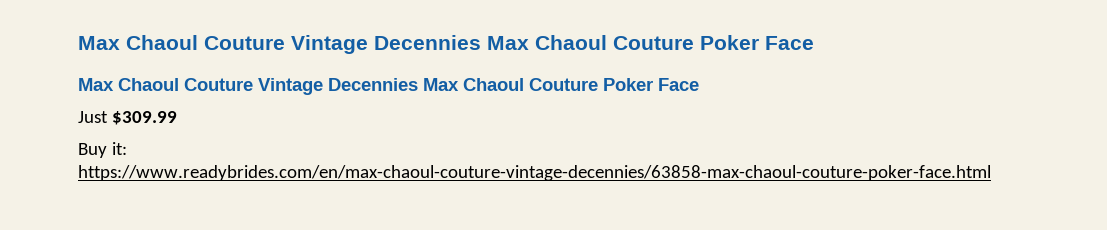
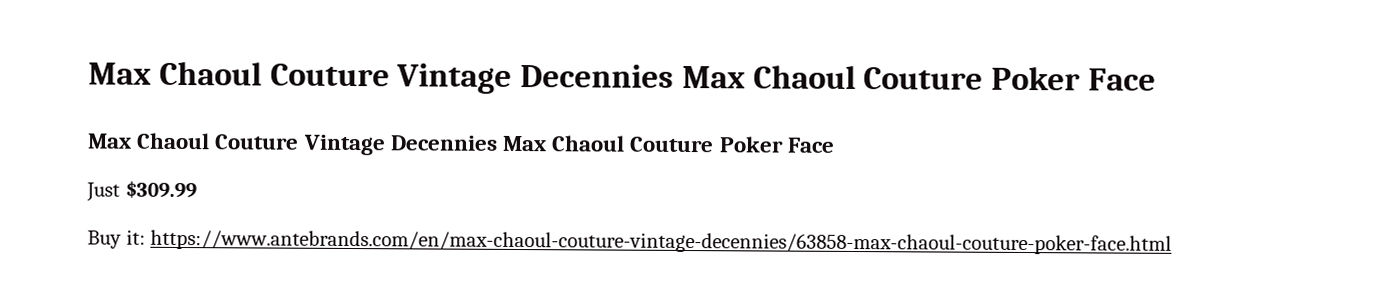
- Buy it: https://www.readybrides.com/en/max-chaoul-couture-vintage-decennies/63858-max-chaoul-couture-poker-face.html
+ Buy it: https://www.antebrands.com/en/max-chaoul-couture-vintage-decennies/63858-max-chaoul-couture-poker-face.html

